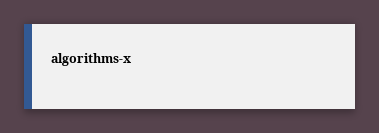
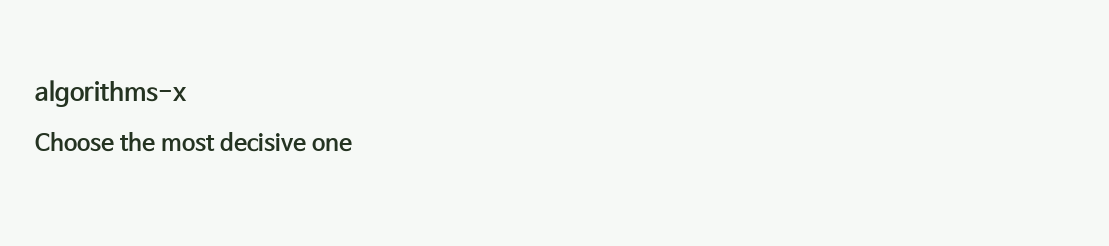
+ Choose the most decisive one

